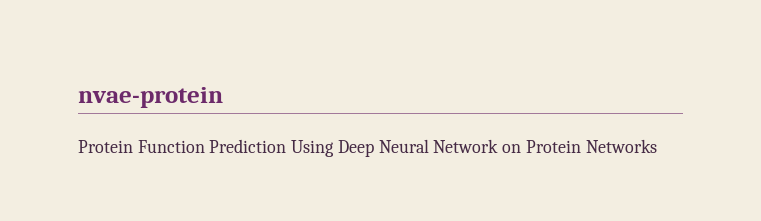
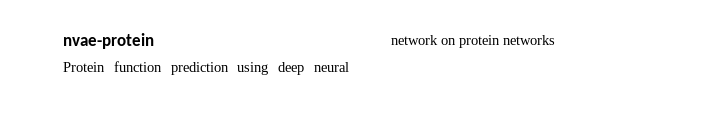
- Protein Function Prediction Using Deep Neural Network on Protein Networks
+ Protein function prediction using deep neural network on protein networks

